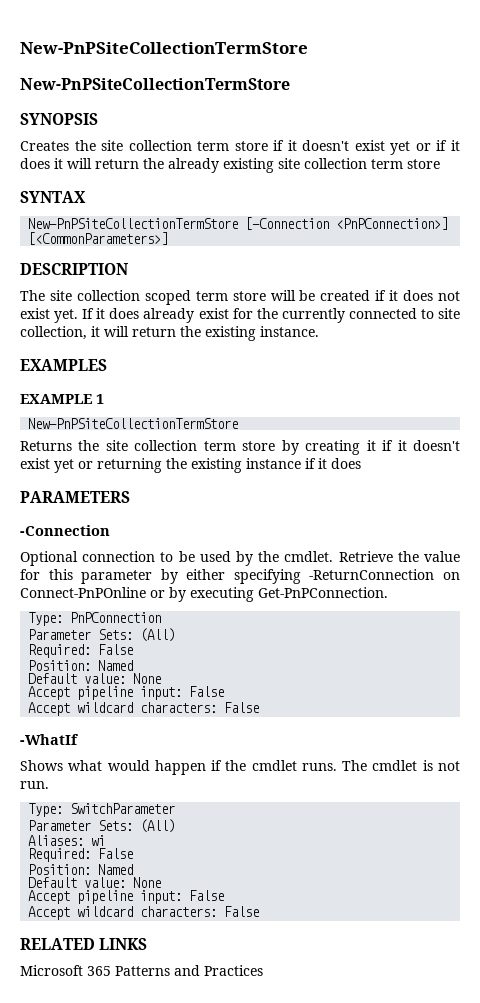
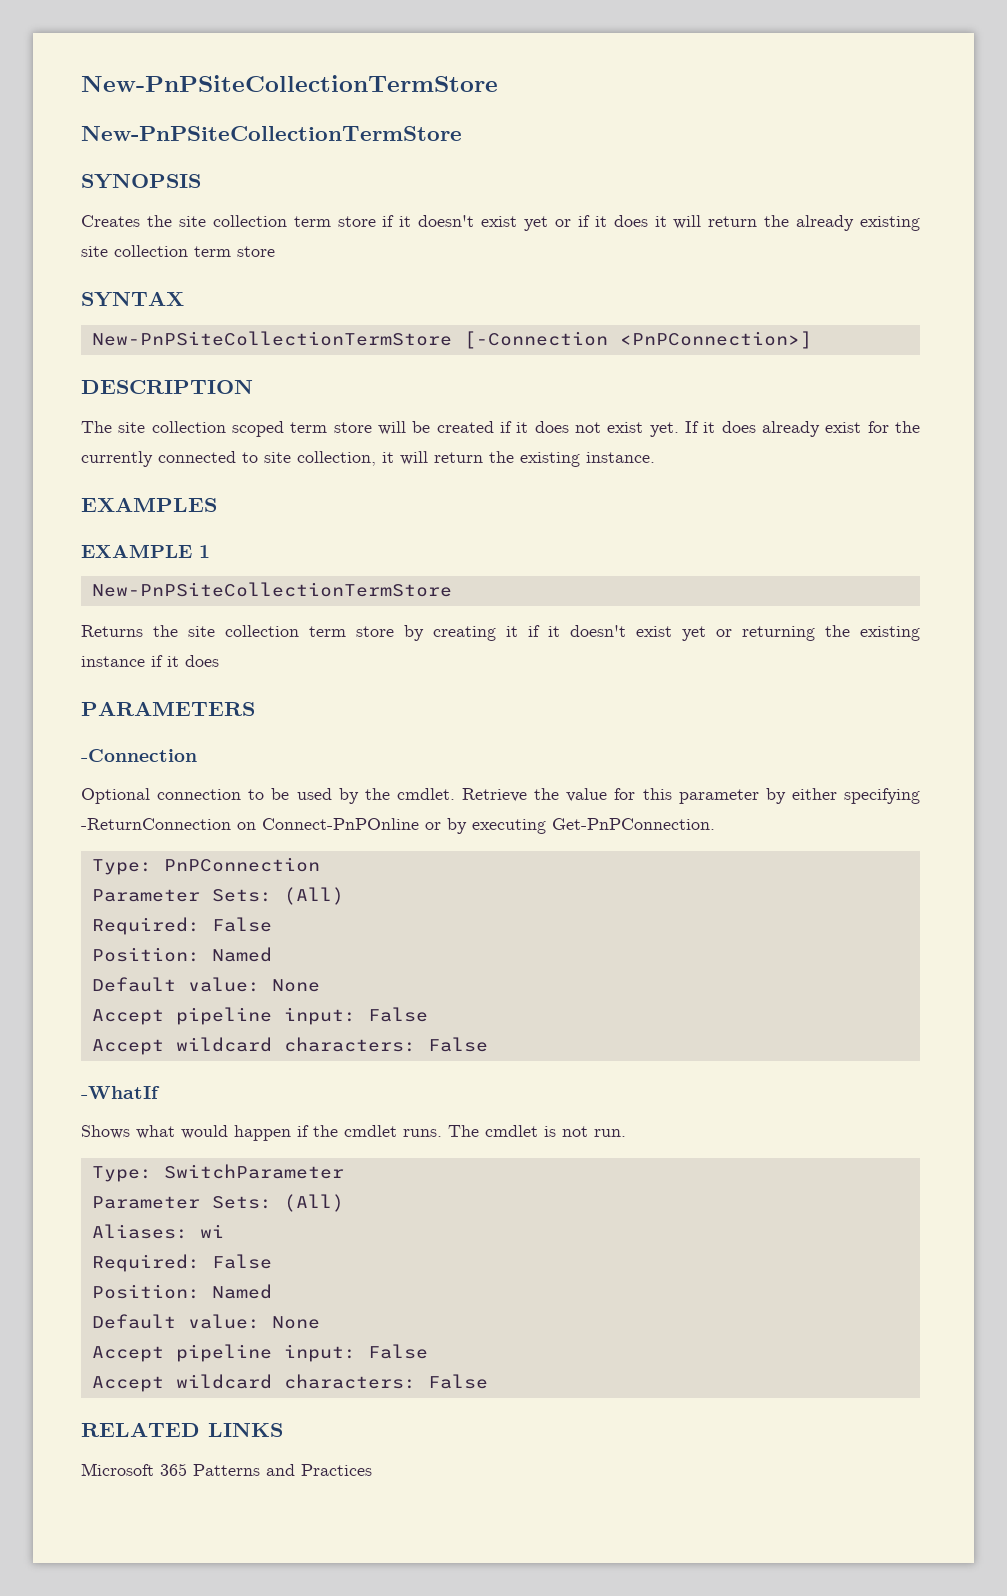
- New-PnPSiteCollectionTermStore [-Connection <PnPConnection>] [<CommonParameters>]
+ New-PnPSiteCollectionTermStore [-Connection <PnPConnection>]

